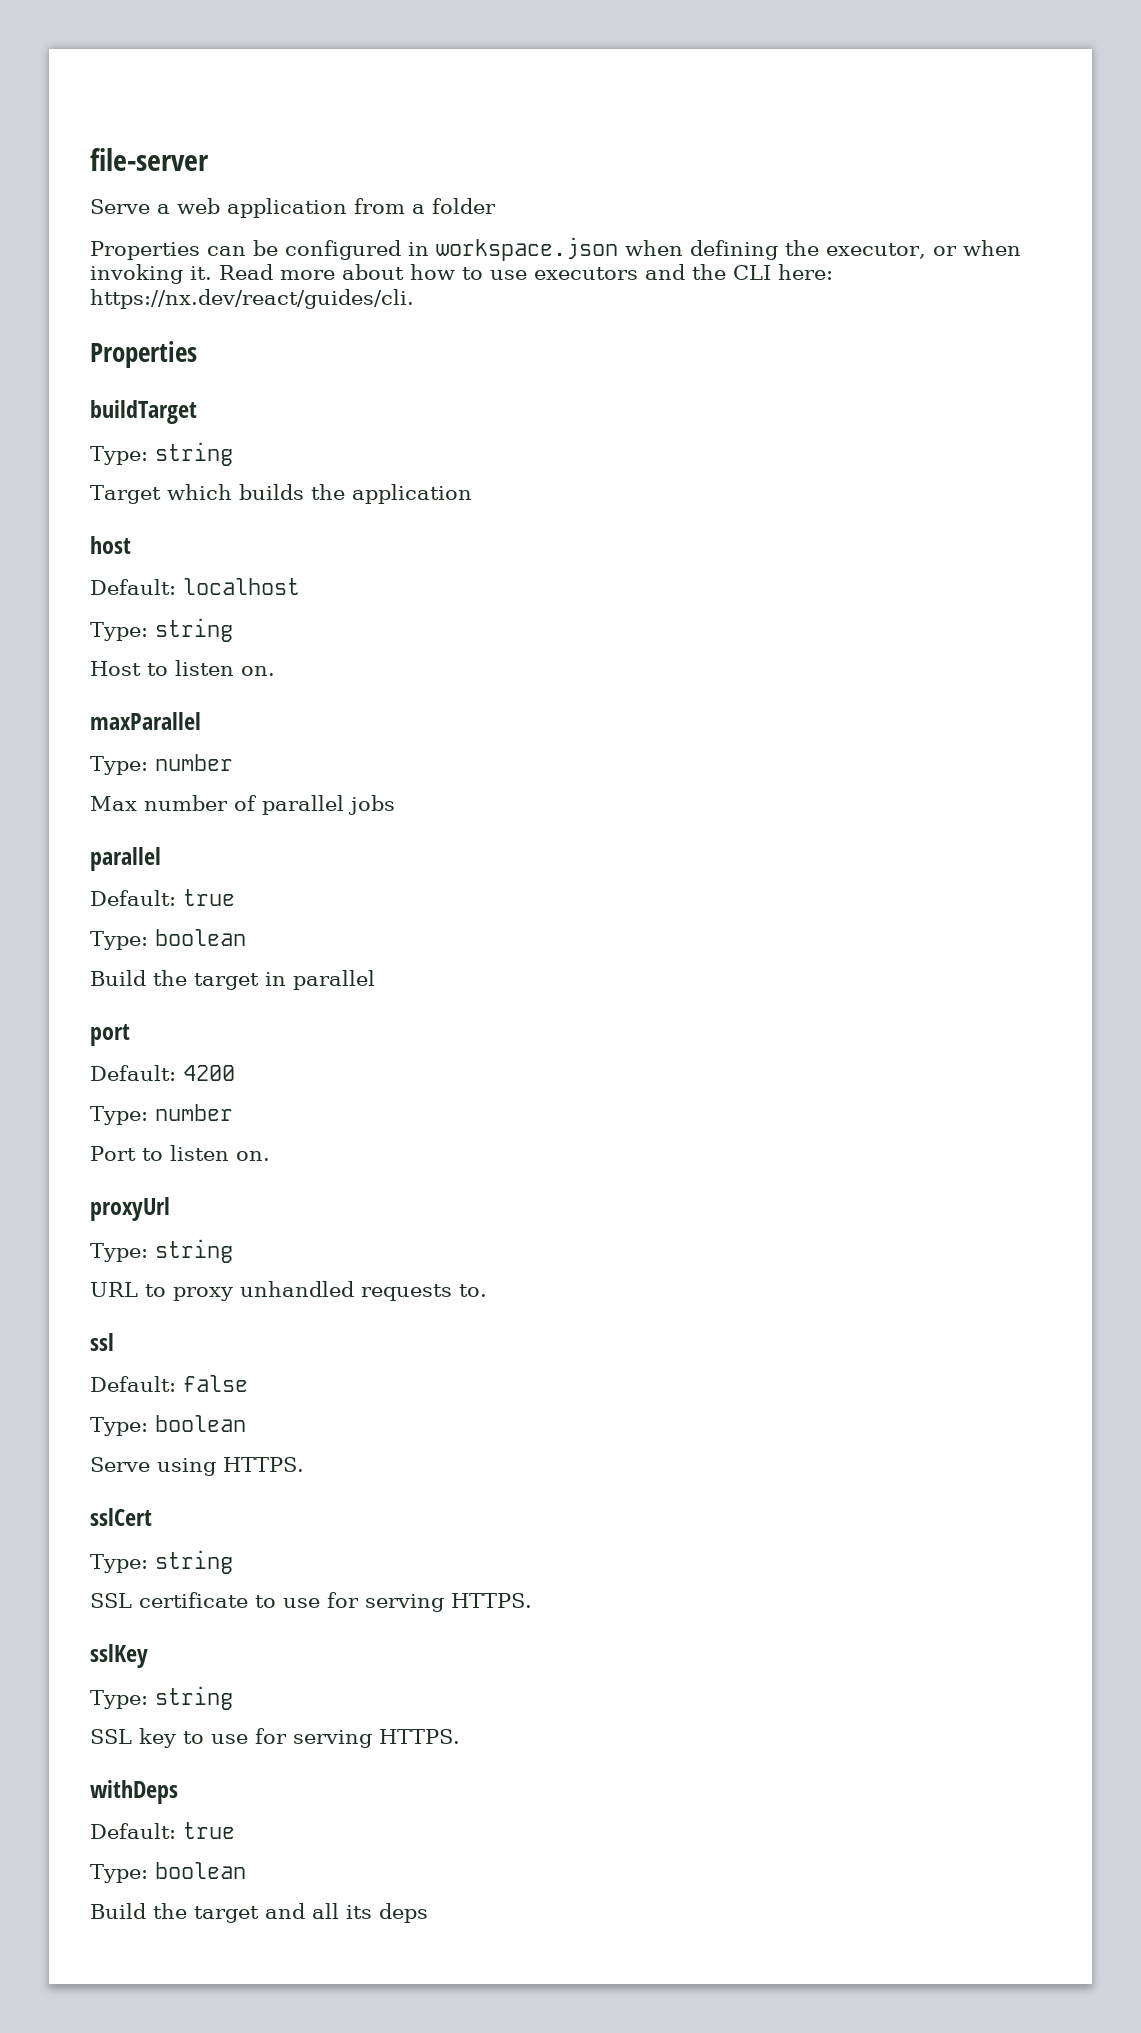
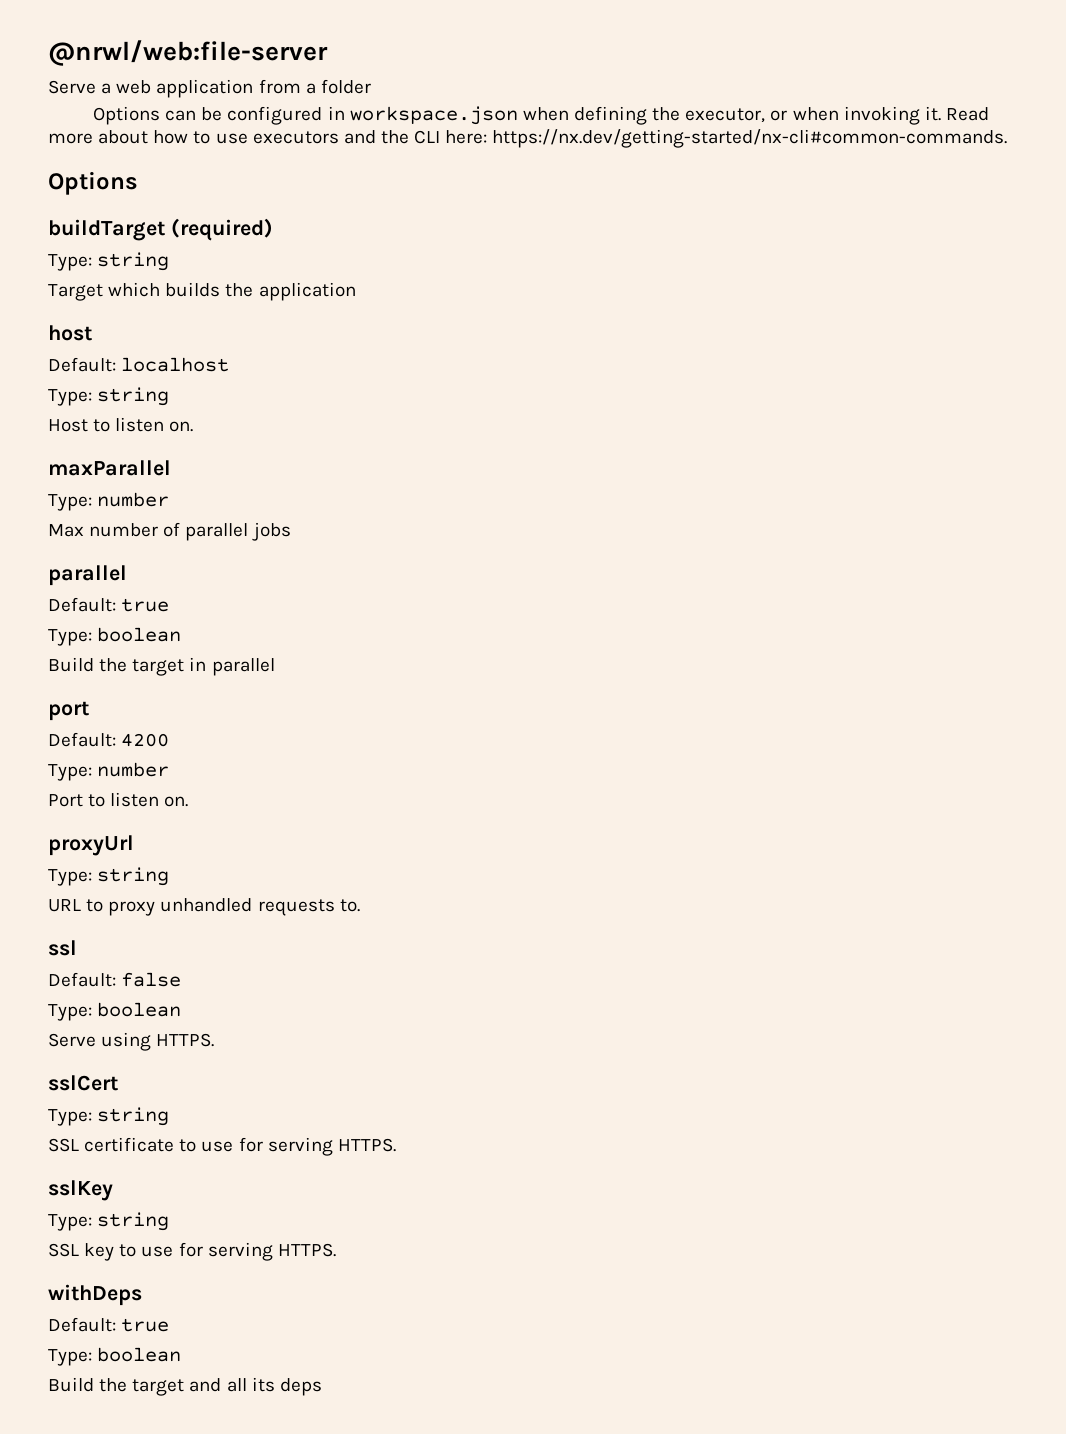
- file-server
+ @nrwl/web:file-server
- Properties can be configured in workspace.json when defining the executor, or when invoking it.
+ Options can be configured in workspace.json when defining the executor, or when invoking it.
- Read more about how to use executors and the CLI here: https://nx.dev/react/guides/cli.
- Properties
+ Read more about how to use executors and the CLI here: https://nx.dev/getting-started/nx-cli#common-commands.
+ Options
- buildTarget
+ buildTarget (required)

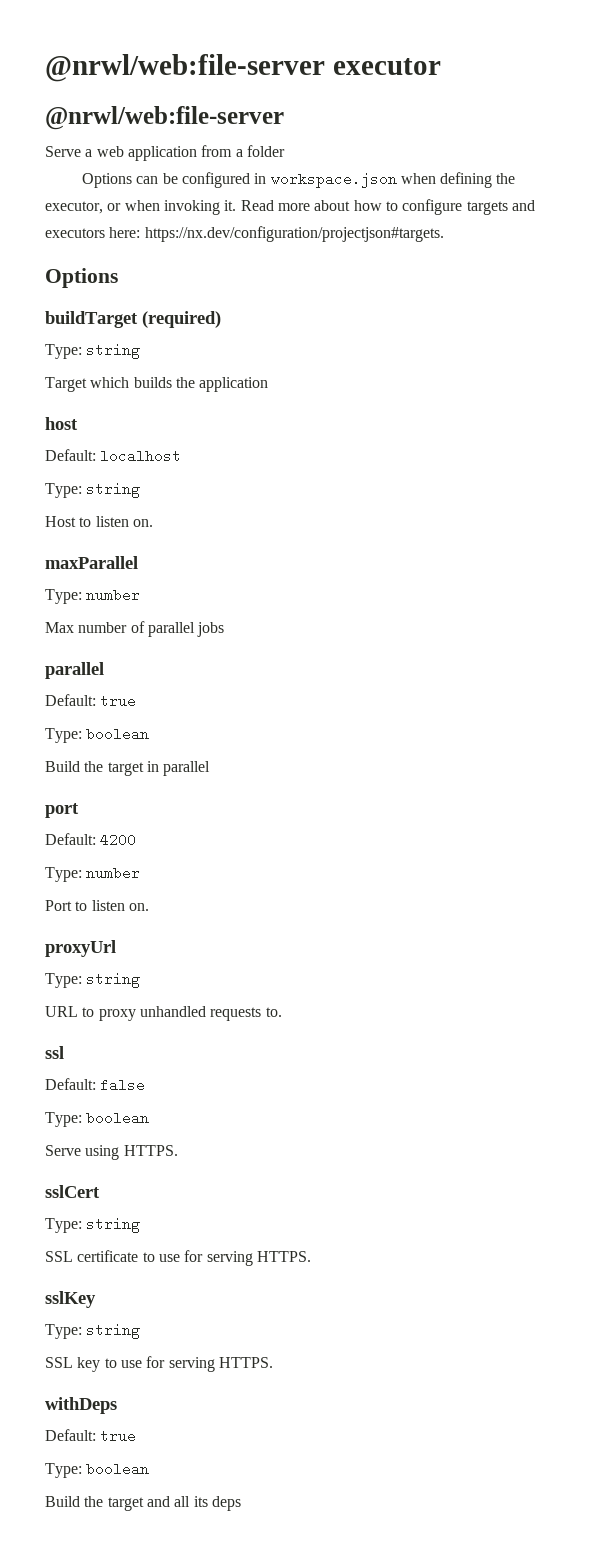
+ @nrwl/web:file-server executor
- Read more about how to use executors and the CLI here: https://nx.dev/getting-started/nx-cli#common-commands.
+ Read more about how to configure targets and executors here: https://nx.dev/configuration/projectjson#targets.

